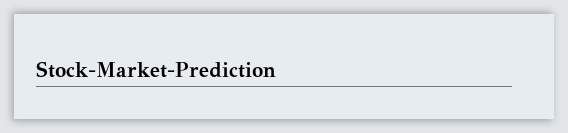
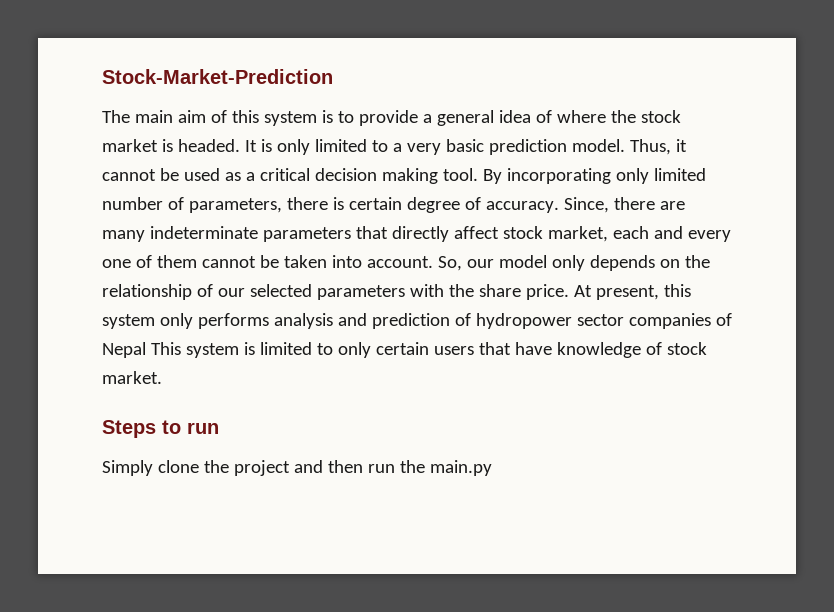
+ The main aim of this system is to provide a general idea of where the stock market is headed. It is only limited to a very basic prediction model. Thus, it cannot be used as a critical decision making tool. By incorporating only limited number of parameters, there is certain degree of accuracy. Since, there are many indeterminate parameters that directly affect stock market, each and every one of them cannot be taken into account. So, our model only depends on the relationship of our selected parameters with the share price. At present, this system only performs analysis and prediction of hydropower sector companies of Nepal This system is limited to only certain users that have knowledge of stock market.
+ Steps to run
+ Simply clone the project and then run the main.py

